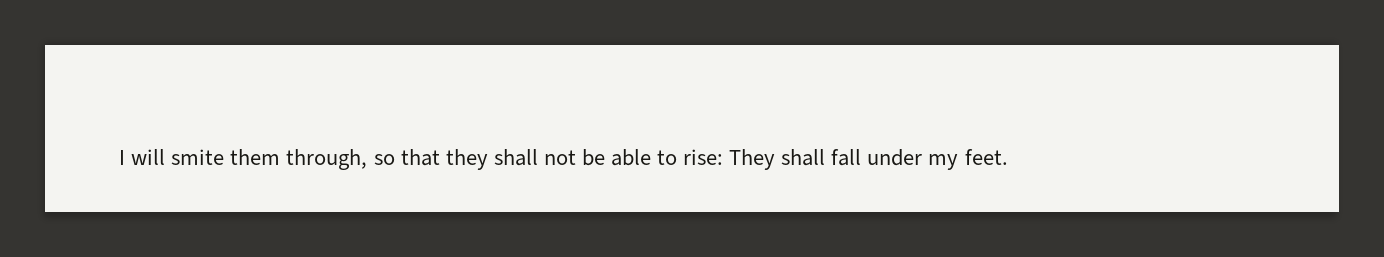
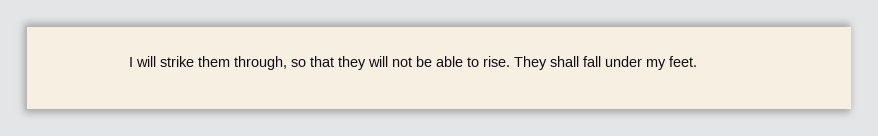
- I will smite them through, so that they shall not be able to rise: They shall fall under my feet.
+ I will strike them through, so that they will not be able to rise. They shall fall under my feet.

